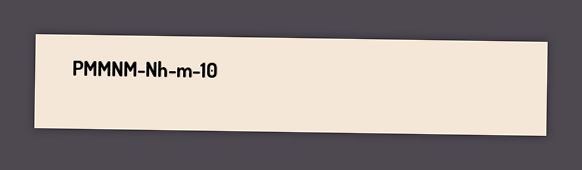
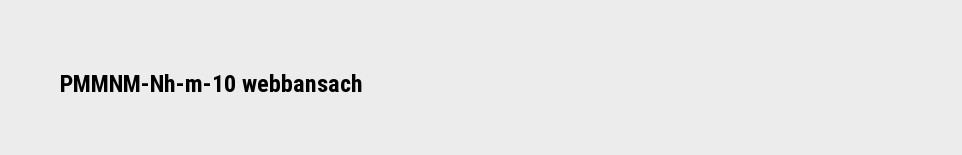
- PMMNM-Nh-m-10
+ PMMNM-Nh-m-10 webbansach

